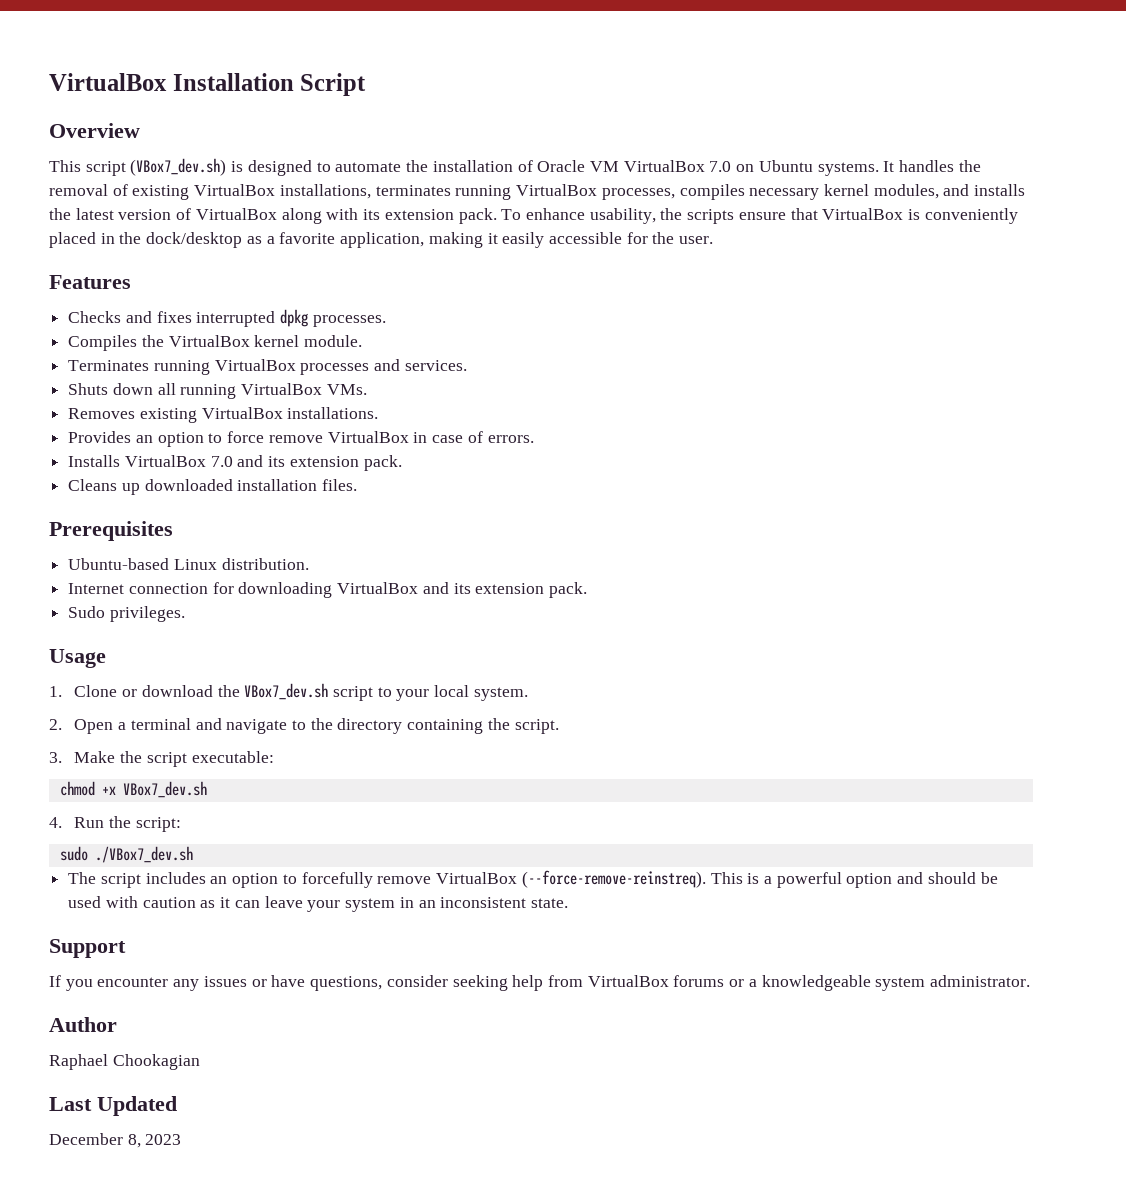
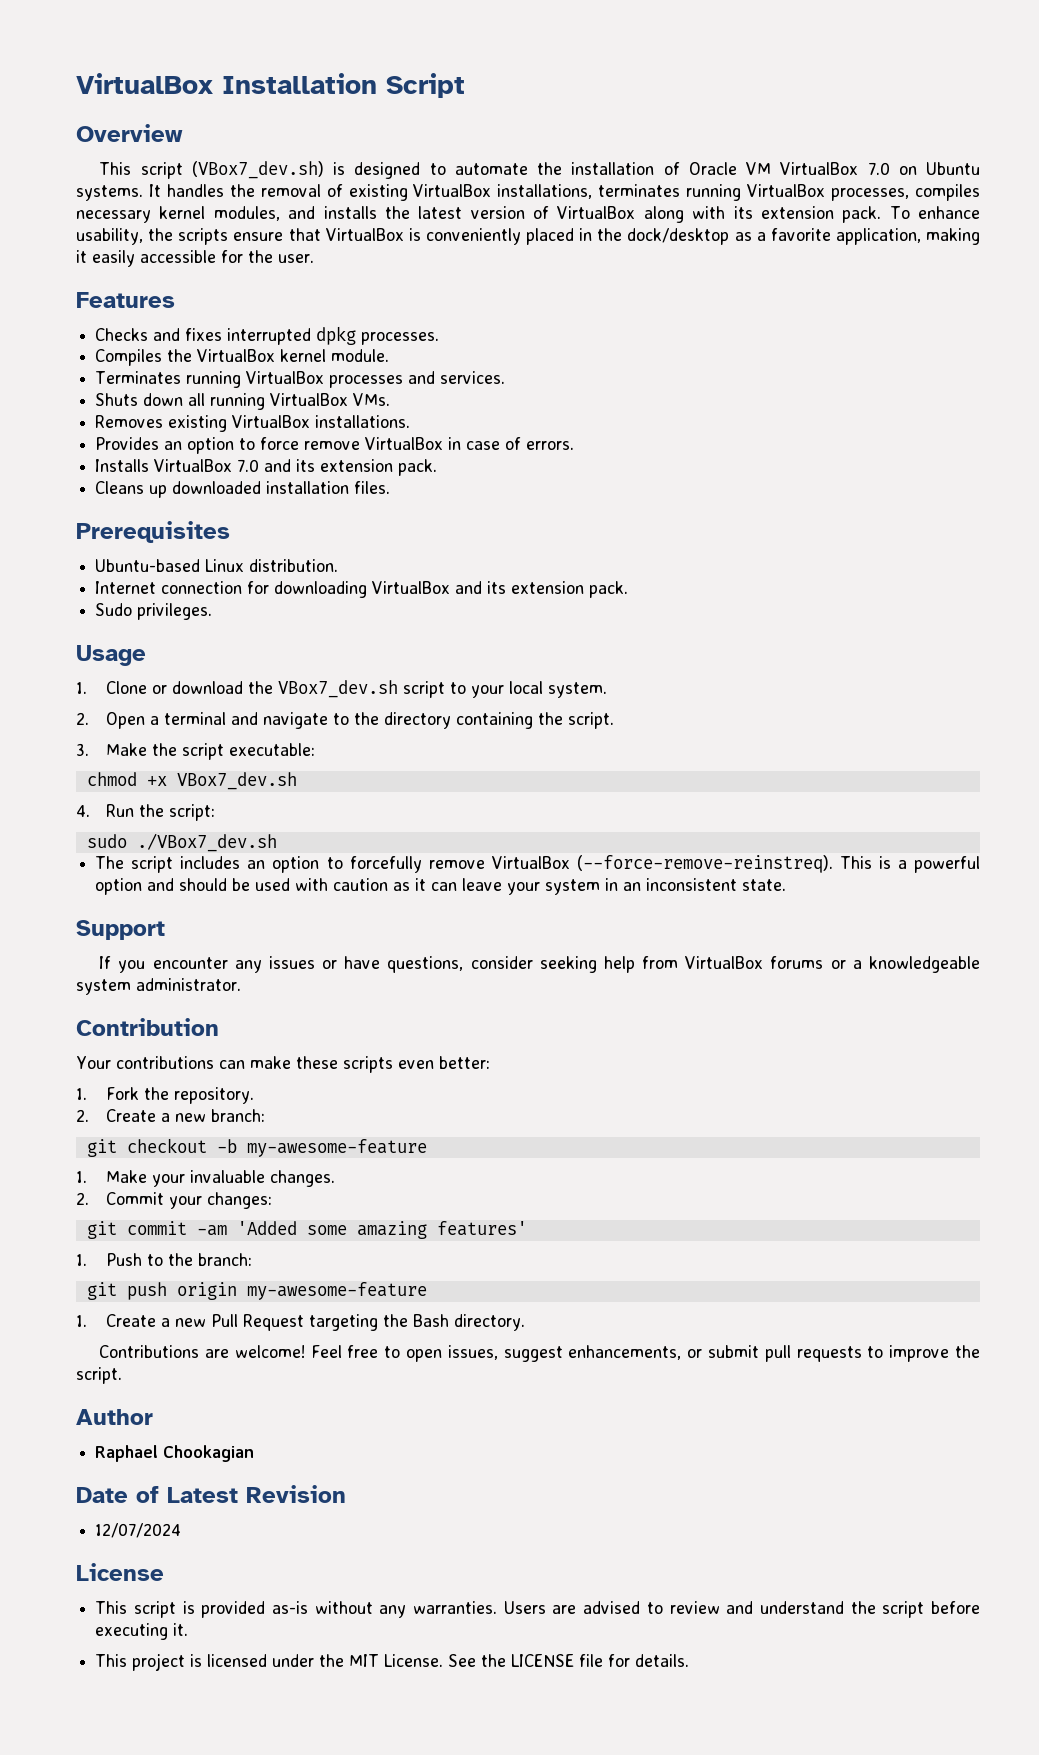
+ Contribution
+ Your contributions can make these scripts even better:
+ 1. Fork the repository.
+ 2. Create a new branch:
+ git checkout -b my-awesome-feature
+ 1. Make your invaluable changes.
+ 2. Commit your changes:
+ git commit -am 'Added some amazing features'
+ 1. Push to the branch:
+ git push origin my-awesome-feature
+ 1. Create a new Pull Request targeting the Bash directory.
+ Contributions are welcome! Feel free to open issues, suggest enhancements, or submit pull requests to improve the script.
  Author
  Raphael Chookagian
- Last Updated
- December 8, 2023
+ Date of Latest Revision
+ 12/07/2024
+ License
+ This script is provided as-is without any warranties. Users are advised to review and understand the script before executing it.
+ This project is licensed under the MIT License. See the LICENSE file for details.

